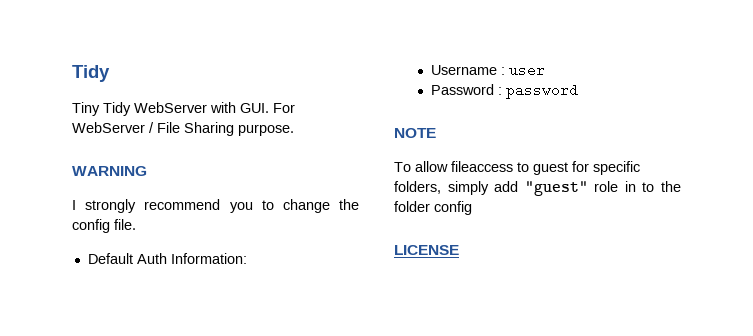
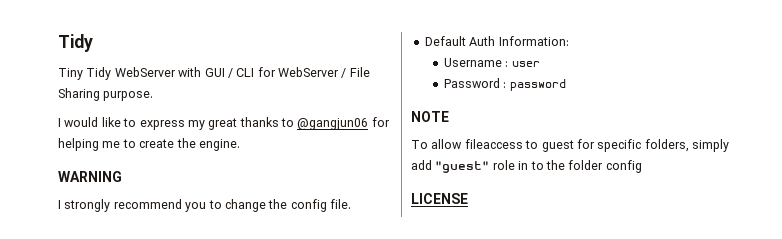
- Tiny Tidy WebServer with GUI. For WebServer / File Sharing purpose.
+ Tiny Tidy WebServer with GUI / CLI for WebServer / File Sharing purpose.
+ I would like to express my great thanks to @gangjun06 for helping me to create the engine.

